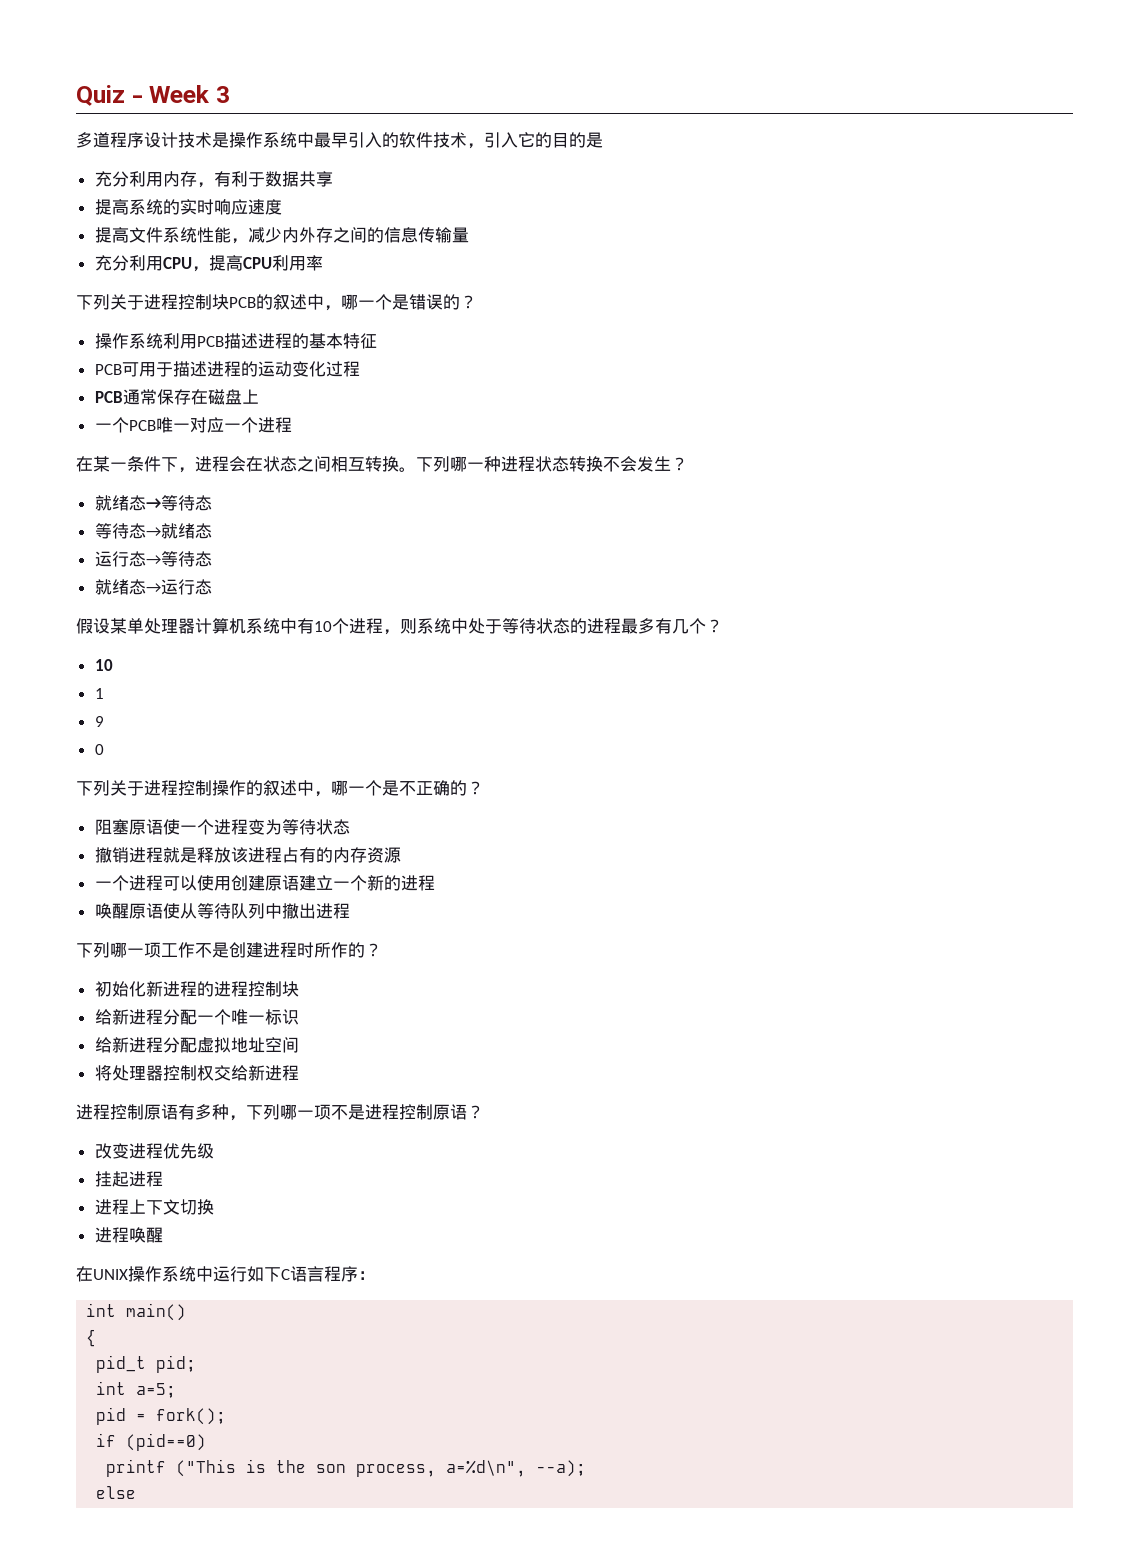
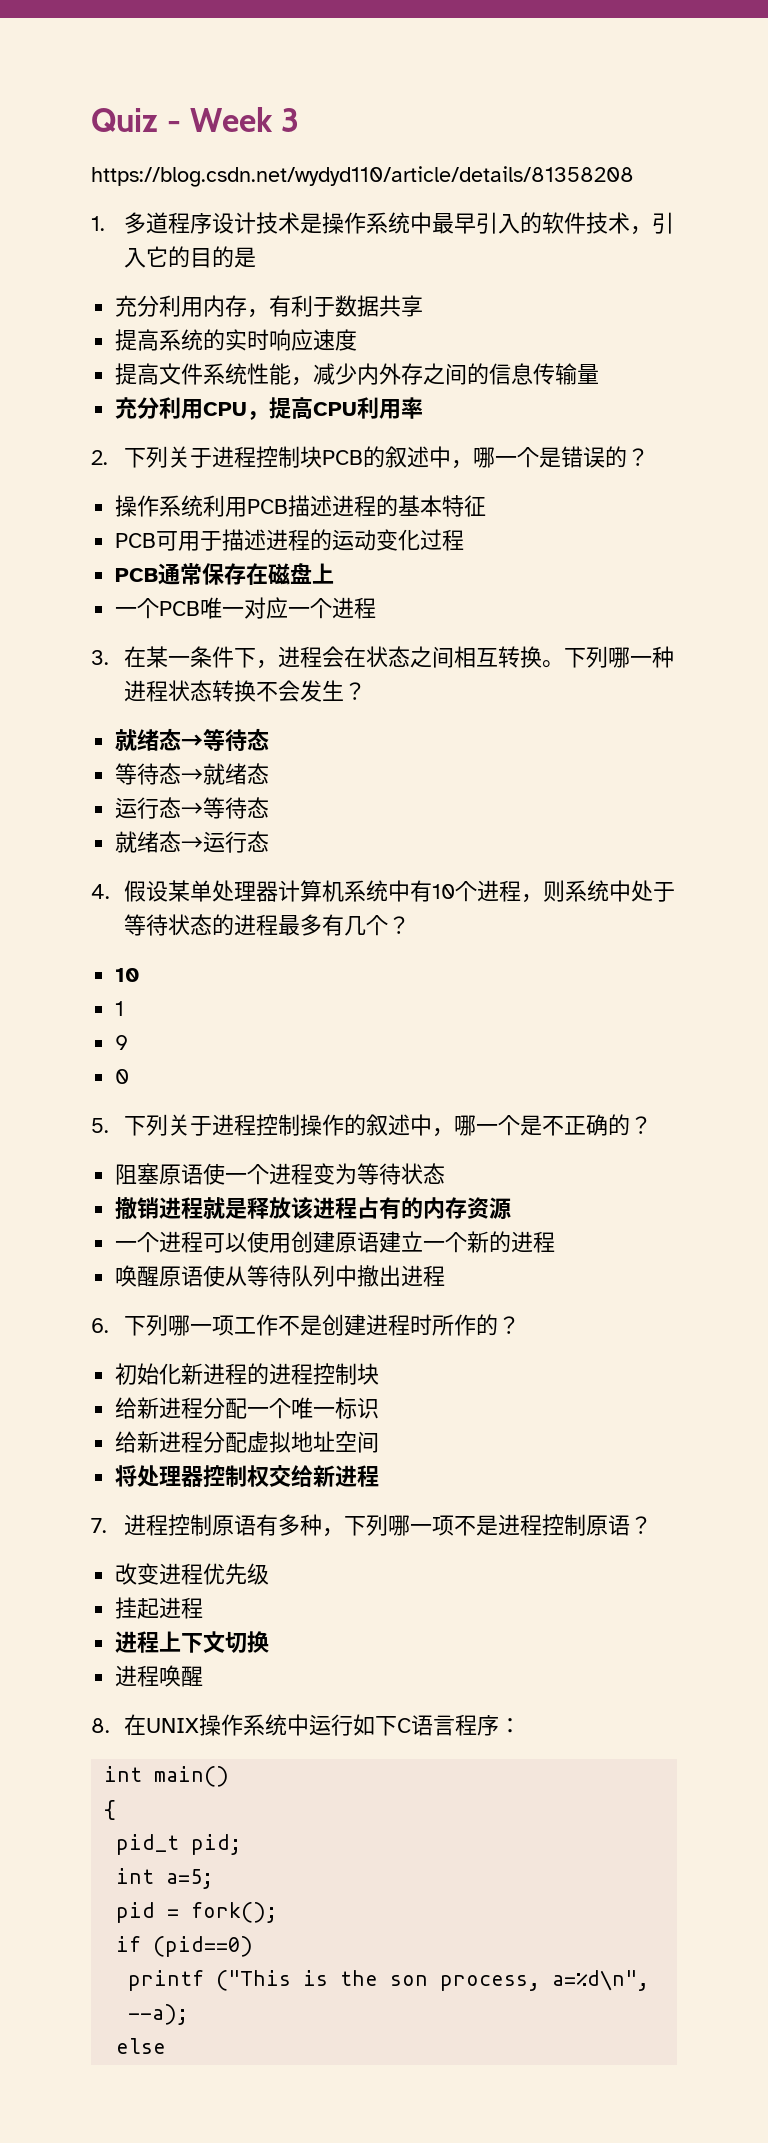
- 多道程序设计技术是操作系统中最早引入的软件技术，引入它的目的是
+ https://blog.csdn.net/wydyd110/article/details/81358208
+ 1.多道程序设计技术是操作系统中最早引入的软件技术，引入它的目的是
- 下列关于进程控制块PCB的叙述中，哪一个是错误的？
+ 2.下列关于进程控制块PCB的叙述中，哪一个是错误的？
- 在某一条件下，进程会在状态之间相互转换。
+ 3.在某一条件下，进程会在状态之间相互转换。
- 假设某单处理器计算机系统中有10个进程，则系统中处于等待状态的进程最多有几个？
+ 4.假设某单处理器计算机系统中有10个进程，则系统中处于等待状态的进程最多有几个？
- 下列关于进程控制操作的叙述中，哪一个是不正确的？
+ 5.下列关于进程控制操作的叙述中，哪一个是不正确的？
- 下列哪一项工作不是创建进程时所作的？
+ 6.下列哪一项工作不是创建进程时所作的？
- 进程控制原语有多种，下列哪一项不是进程控制原语？
+ 7.进程控制原语有多种，下列哪一项不是进程控制原语？
- 在UNIX操作系统中运行如下C语言程序：
+ 8.在UNIX操作系统中运行如下C语言程序：

